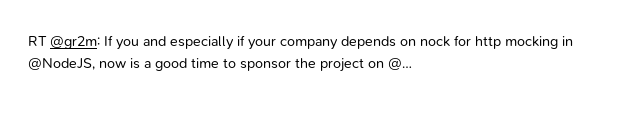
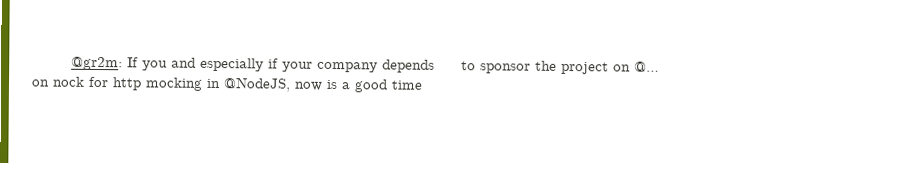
- RT @gr2m: If you and especially if your company depends on nock for http mocking in @NodeJS, now is a good time to sponsor the project on @…
+ @gr2m: If you and especially if your company depends on nock for http mocking in @NodeJS, now is a good time to sponsor the project on @…

